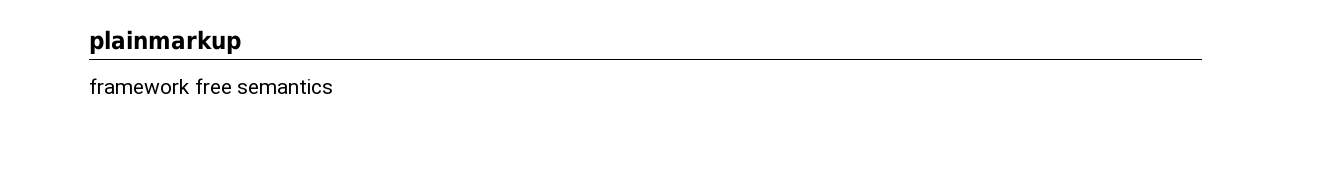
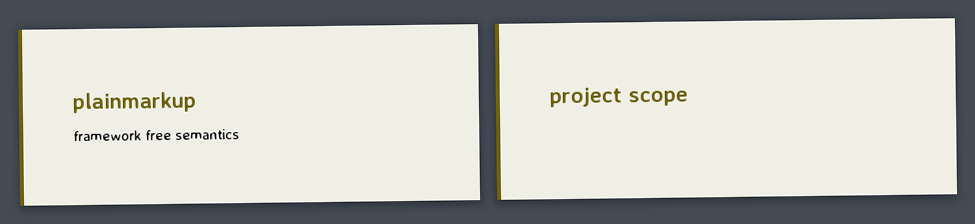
+ project scope

